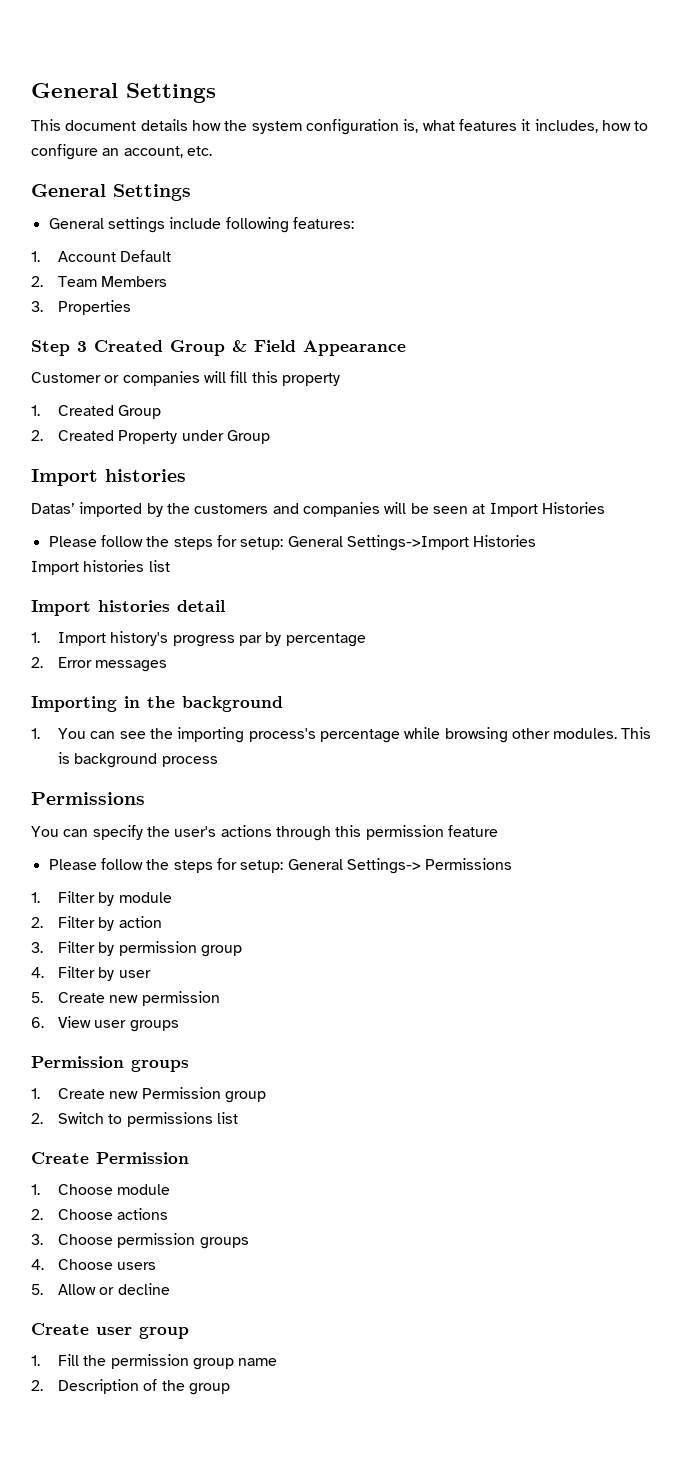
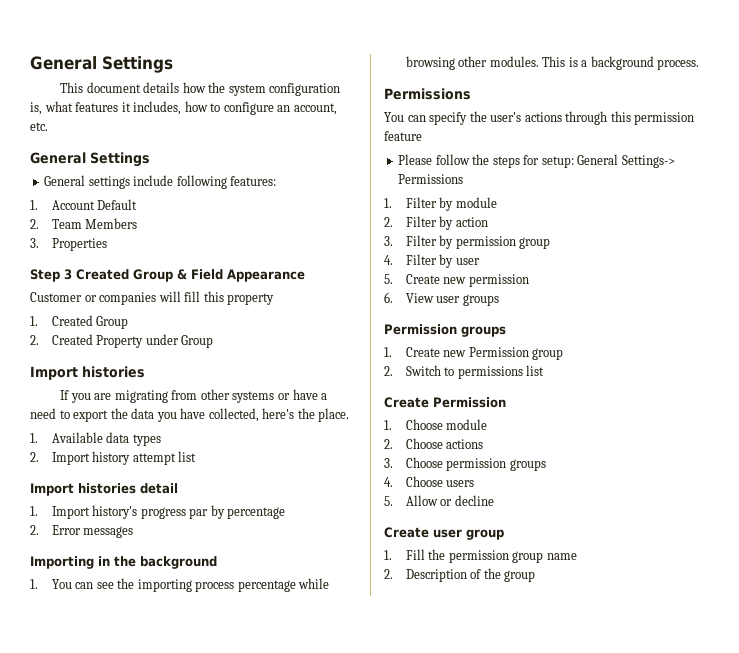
- Datas’ imported by the customers and companies will be seen at Import Histories
- Please follow the steps for setup: General Settings->Import Histories
- Import histories list
+ If you are migrating from other systems or have a need to export the data you have collected, here's the place.
+ 1. Available data types
+ 2. Import history attempt list
- 1. You can see the importing process's percentage while browsing other modules.
+ 1. You can see the importing process percentage while browsing other modules.
- This is background process
+ This is a background process.

